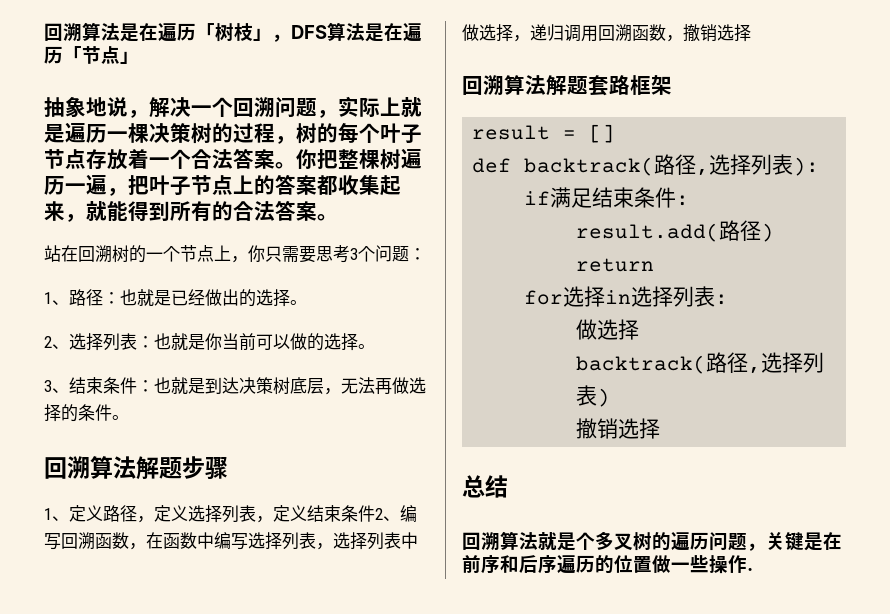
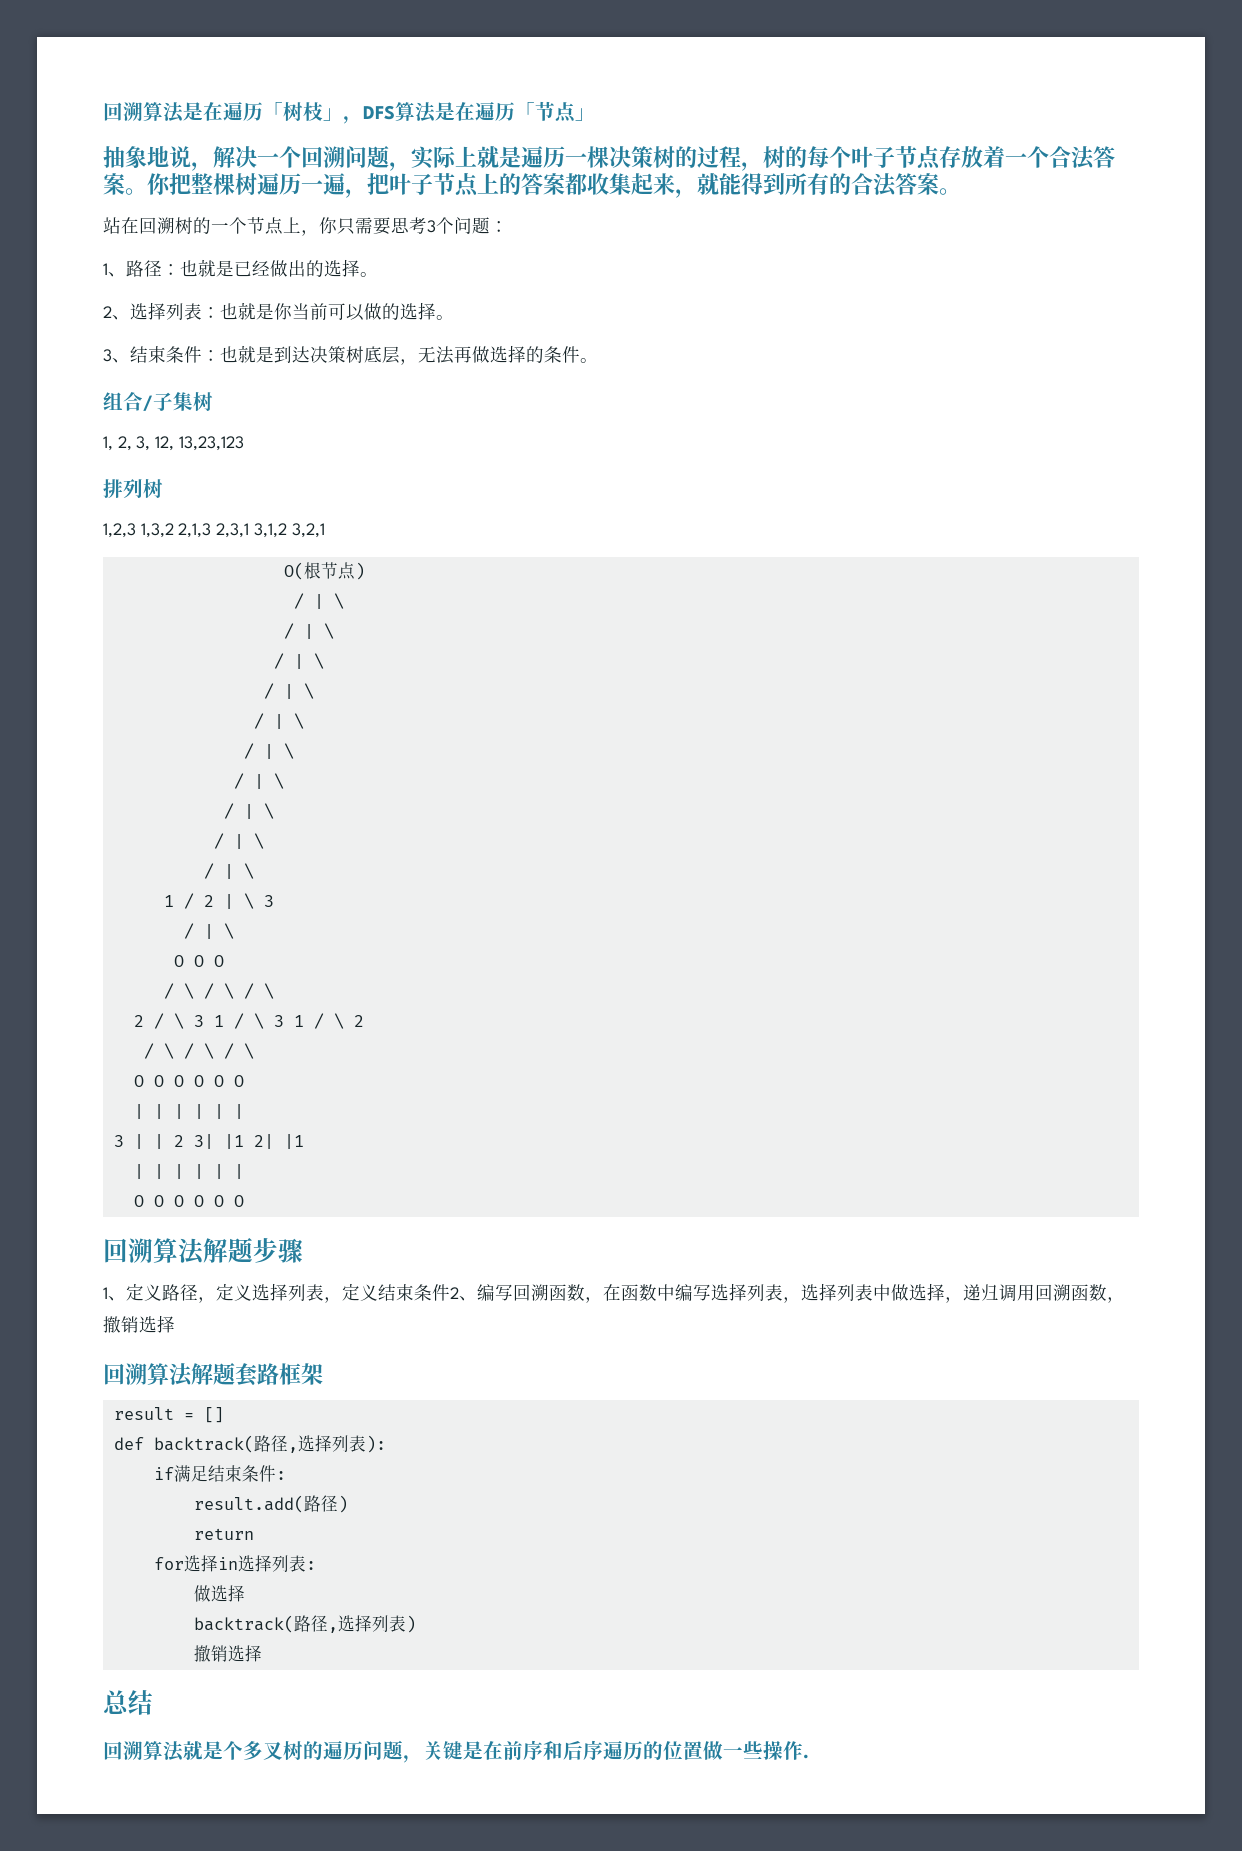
+ 组合/子集树
+ 1, 2, 3, 12, 13,23,123
+ 排列树
+ 1,2,3 1,3,2 2,1,3 2,3,1 3,1,2 3,2,1
+ O(根节点)
+ / | \
+ / | \
+ / | \
+ / | \
+ / | \
+ / | \
+ / | \
+ / | \
+ / | \
+ / | \
+ 1 / 2 | \ 3
+ / | \
+ O O O
+ / \ / \ / \
+ 2 / \ 3 1 / \ 3 1 / \ 2
+ / \ / \ / \
+ O O O O O O
+ | | | | | |
+ 3 | | 2 3| |1 2| |1
+ | | | | | |
+ O O O O O O

